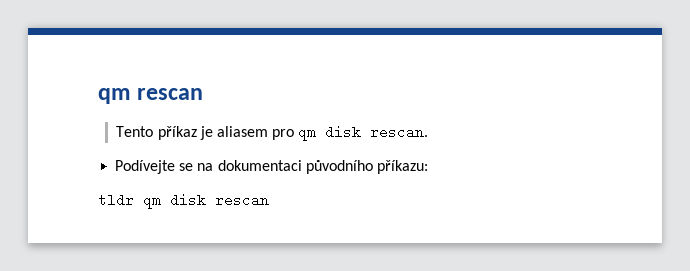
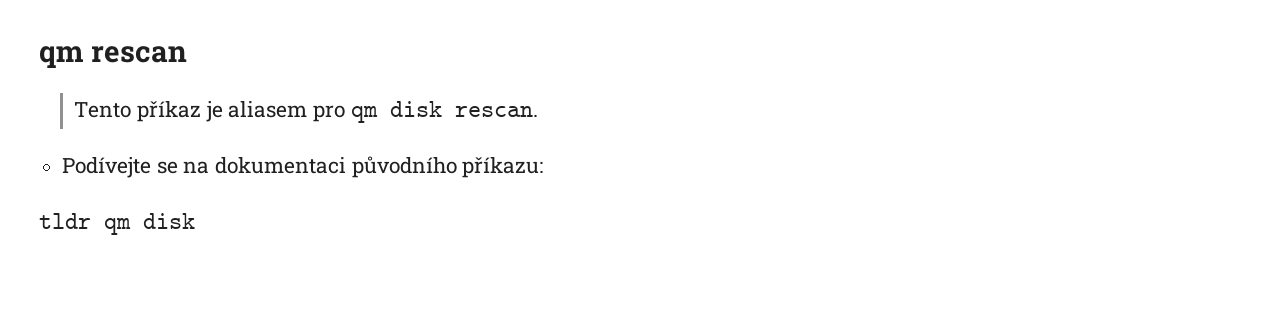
- tldr qm disk rescan
+ tldr qm disk

